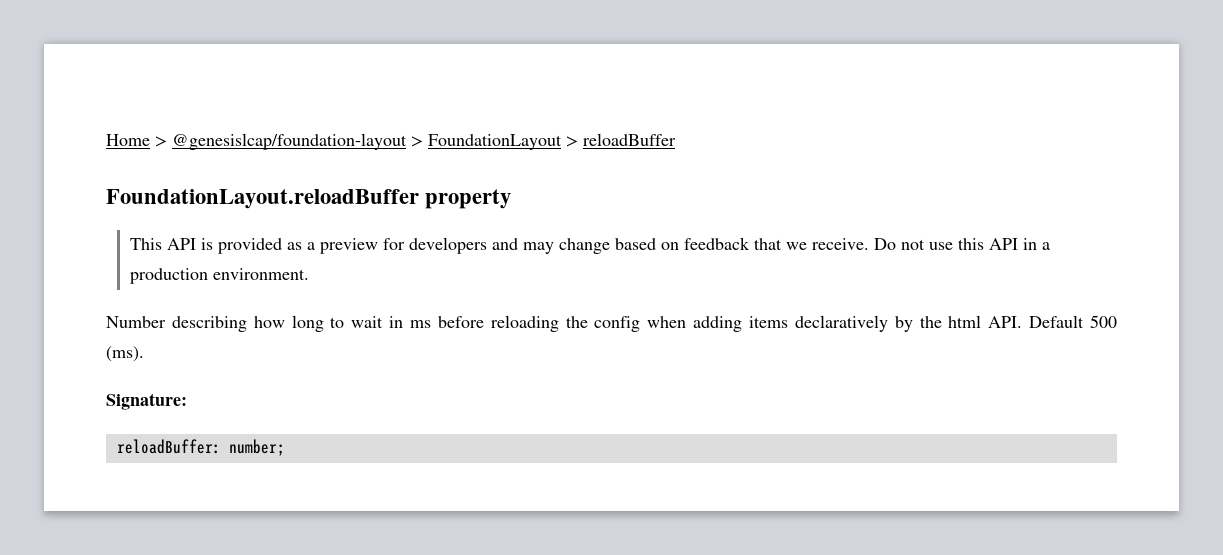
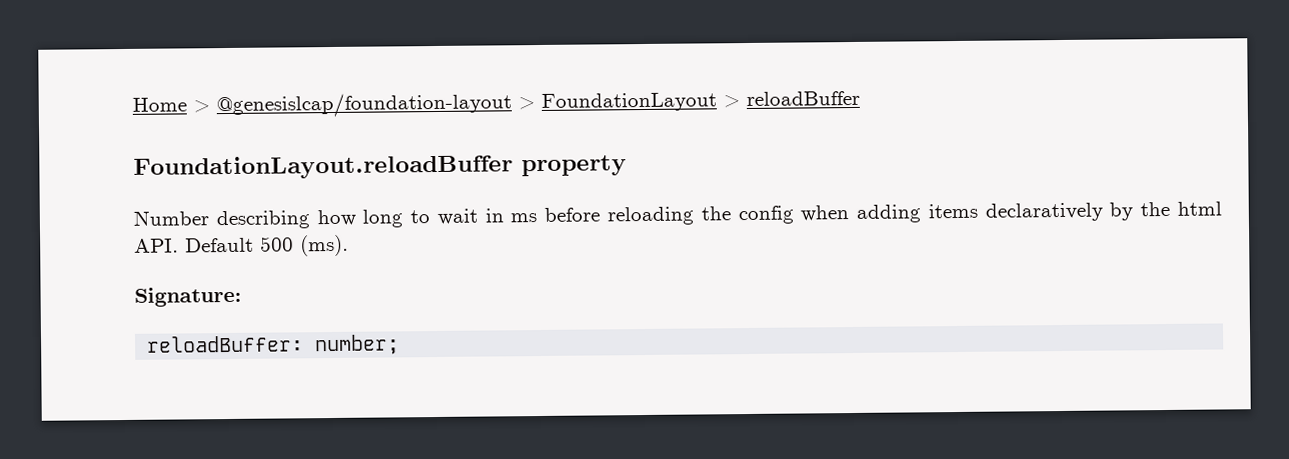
- This API is provided as a preview for developers and may change based on feedback that we receive. Do not use this API in a production environment.

